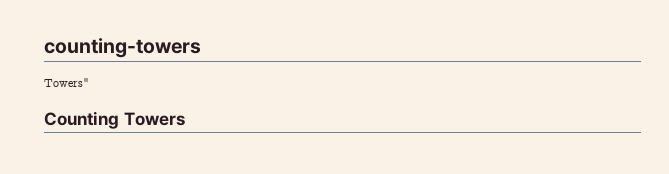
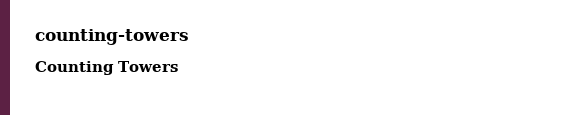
- Towers"

